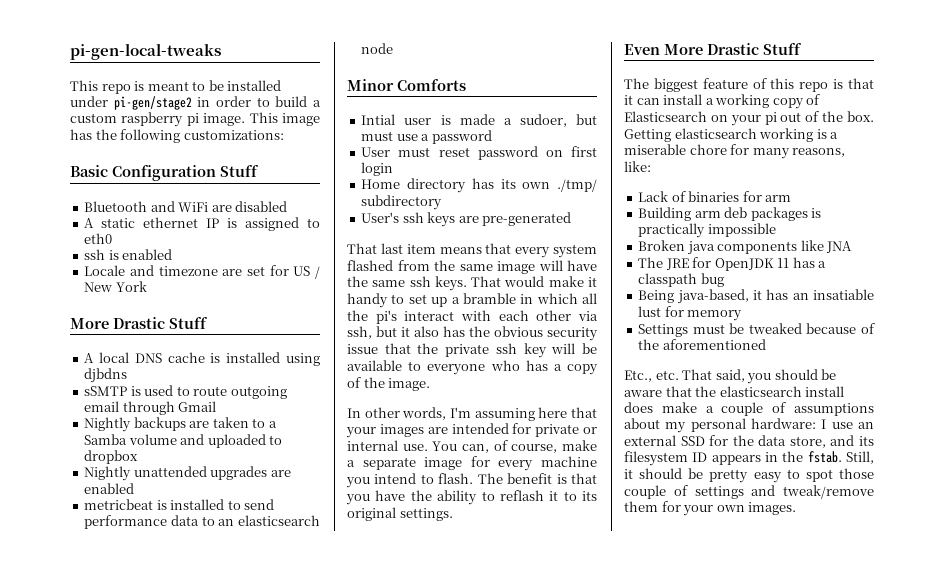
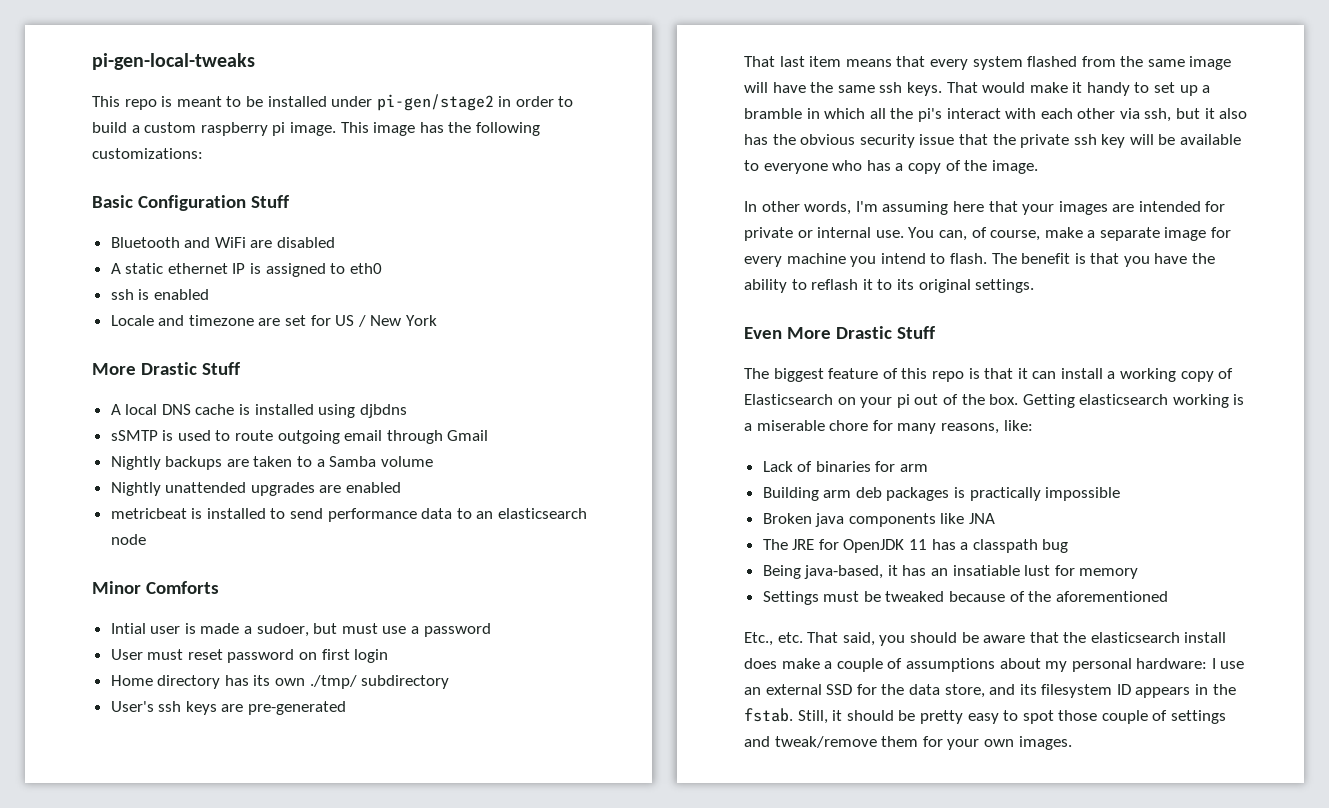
- Nightly backups are taken to a Samba volume and uploaded to dropbox
+ Nightly backups are taken to a Samba volume

